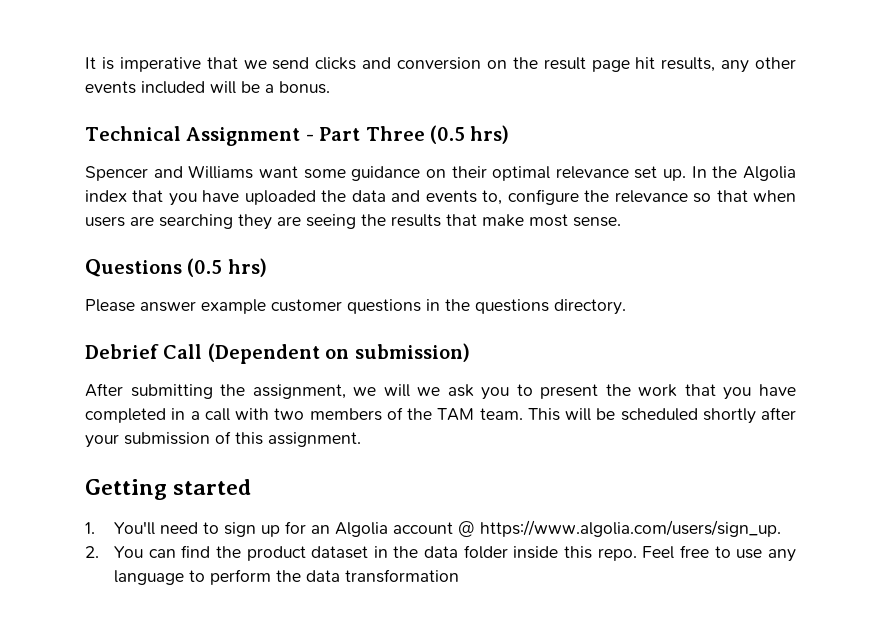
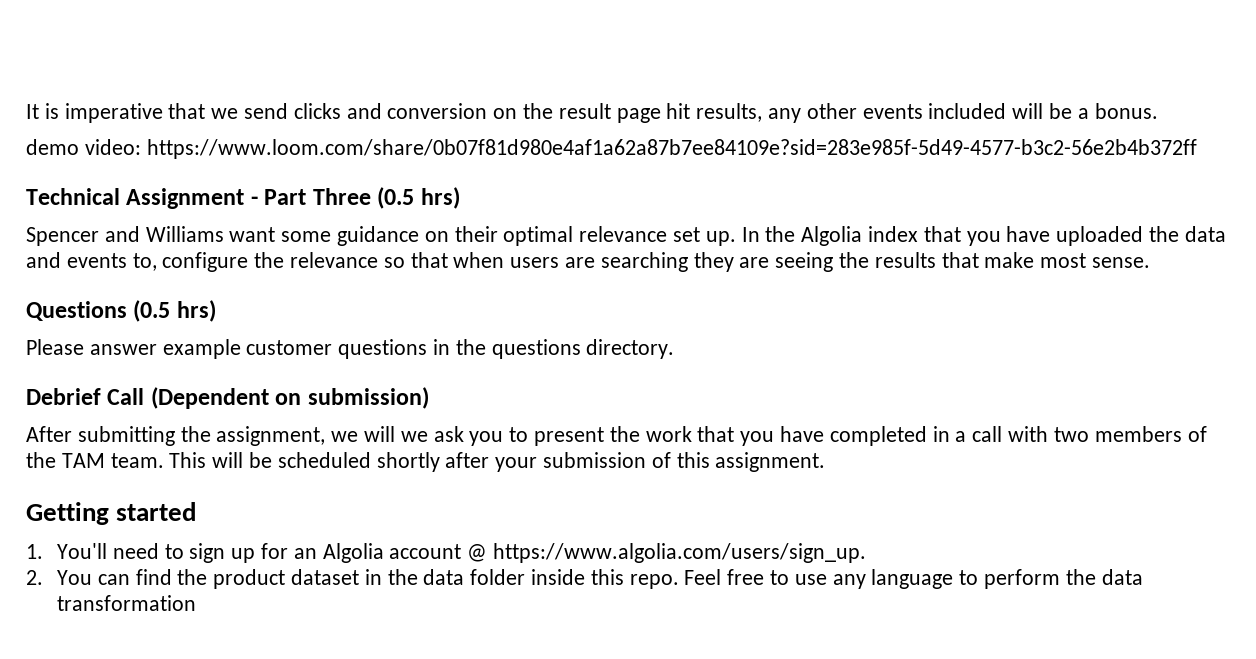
+ demo video: https://www.loom.com/share/0b07f81d980e4af1a62a87b7ee84109e?sid=283e985f-5d49-4577-b3c2-56e2b4b372ff

